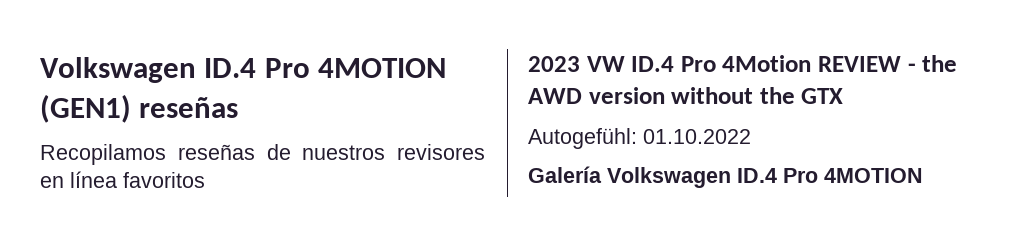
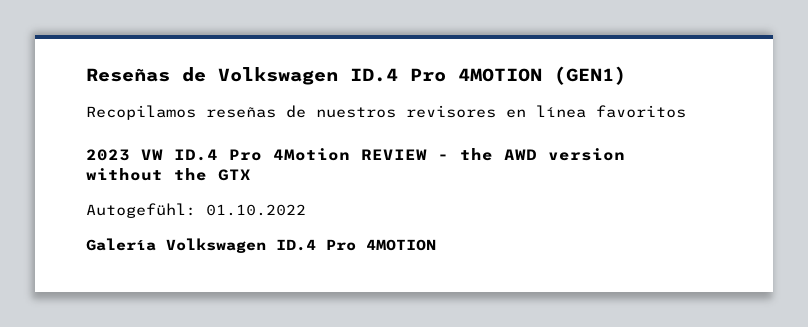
- Volkswagen ID.4 Pro 4MOTION (GEN1) reseñas
+ Reseñas de Volkswagen ID.4 Pro 4MOTION (GEN1)

